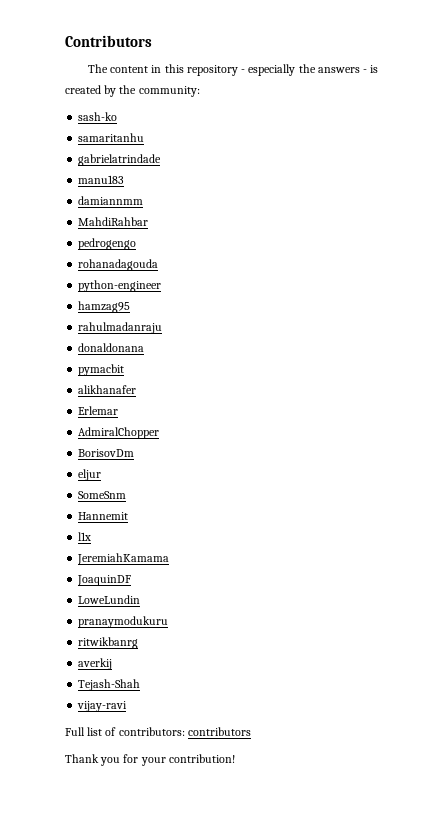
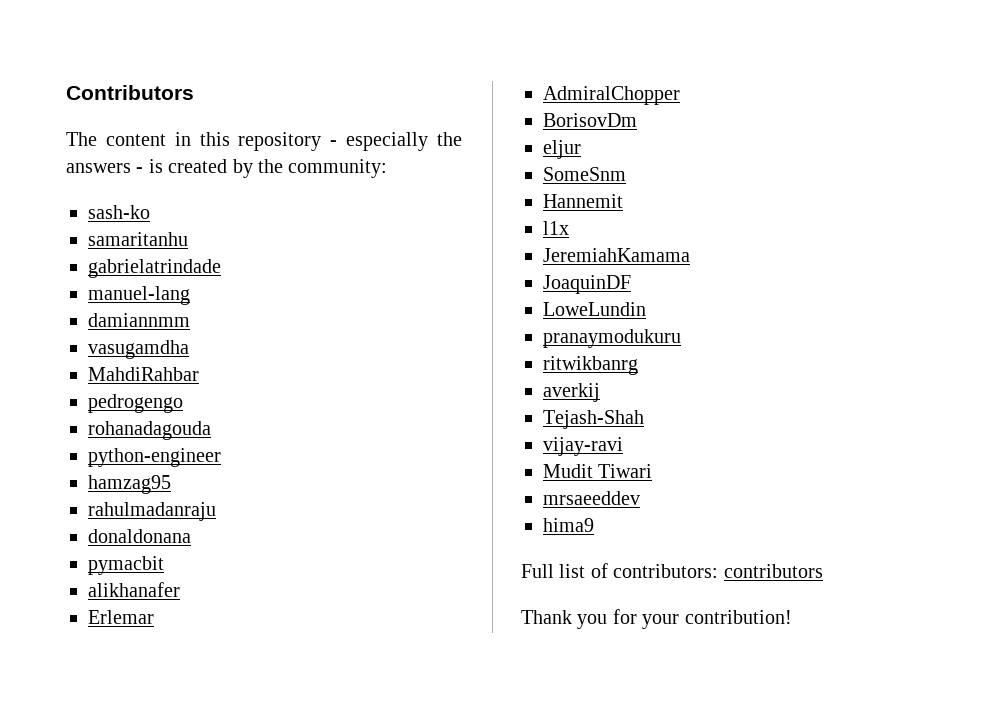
- manu183
+ manuel-lang
+ vasugamdha
+ Mudit Tiwari
+ mrsaeeddev
+ hima9

